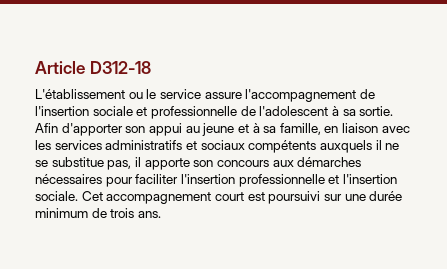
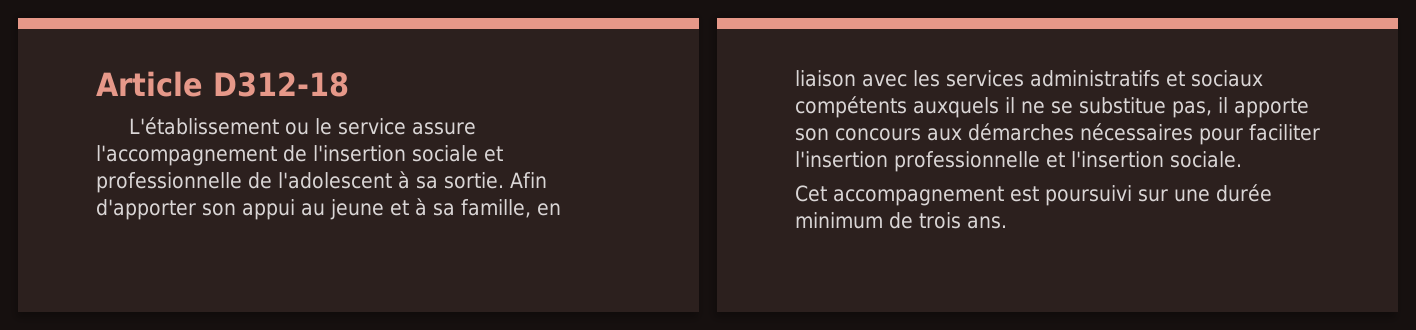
- Afin d'apporter son appui au jeune et à sa famille, en liaison avec les services administratifs et sociaux compétents auxquels il ne se substitue pas, il apporte son concours aux démarches nécessaires pour faciliter l'insertion professionnelle et l'insertion sociale. Cet accompagnement court est poursuivi sur une durée minimum de trois ans.
+ Afin d'apporter son appui au jeune et à sa famille, en liaison avec les services administratifs et sociaux compétents auxquels il ne se substitue pas, il apporte son concours aux démarches nécessaires pour faciliter l'insertion professionnelle et l'insertion sociale.
+ Cet accompagnement est poursuivi sur une durée minimum de trois ans.

